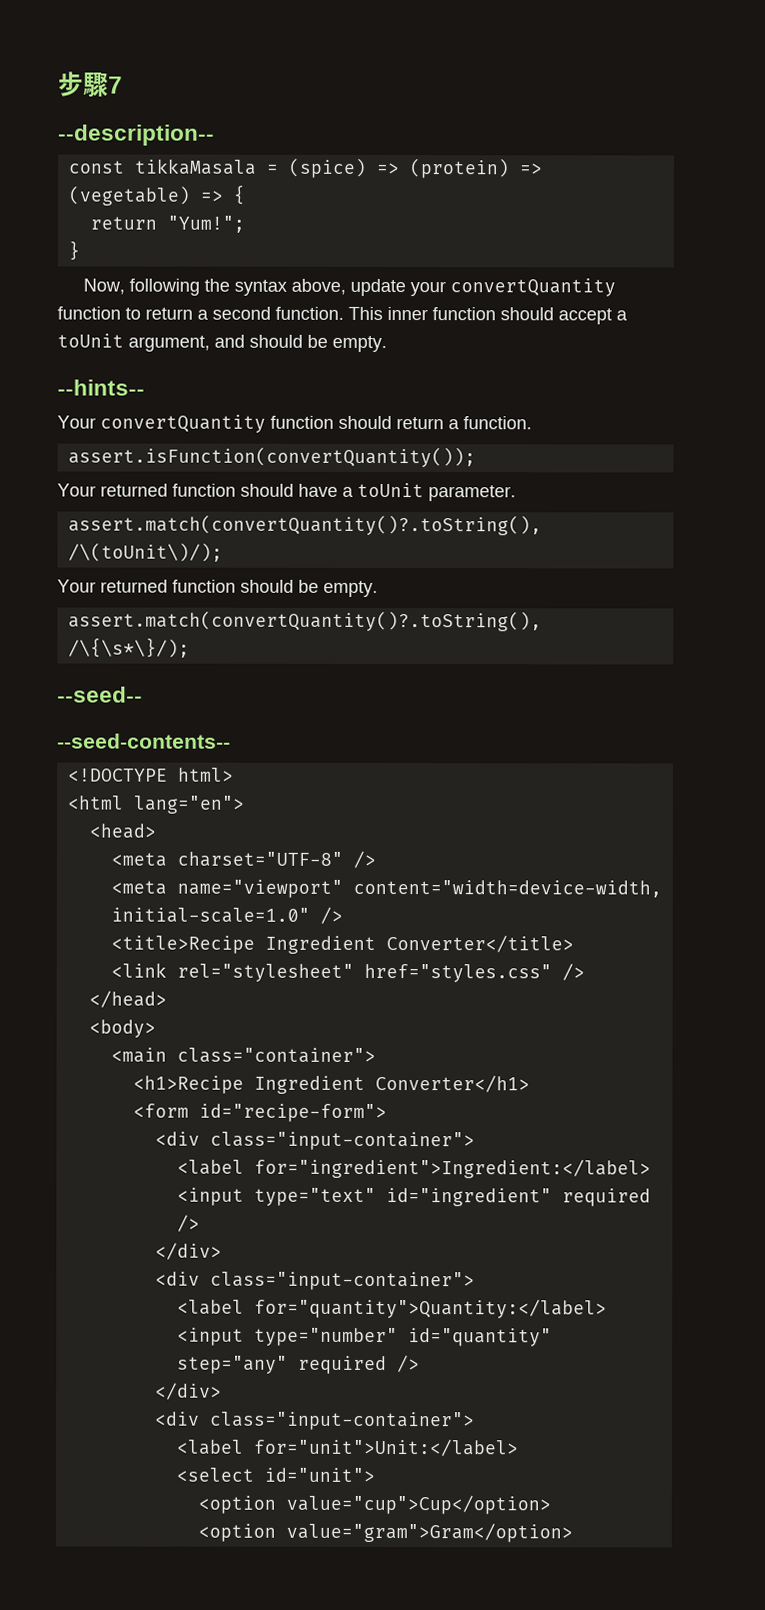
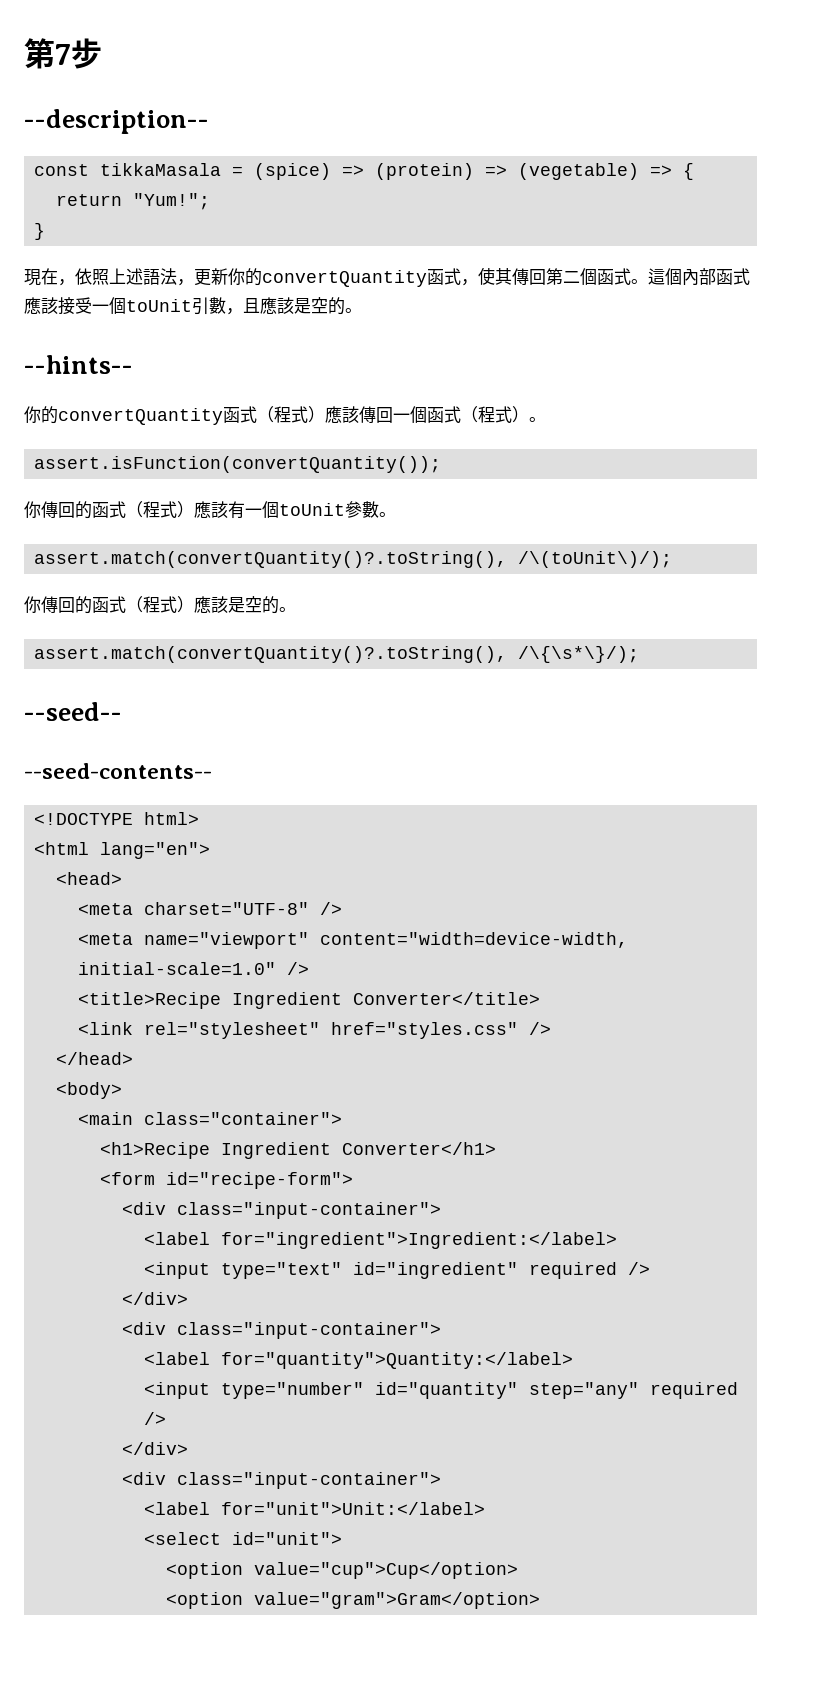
- 步驟7
+ 第7步
- Now, following the syntax above, update your convertQuantity function to return a second function. This inner function should accept a toUnit argument, and should be empty.
+ 現在，依照上述語法，更新你的convertQuantity函式，使其傳回第二個函式。這個內部函式應該接受一個toUnit引數，且應該是空的。
  --hints--
- Your convertQuantity function should return a function.
+ 你的convertQuantity函式（程式）應該傳回一個函式（程式）。
  assert.isFunction(convertQuantity());
- Your returned function should have a toUnit parameter.
+ 你傳回的函式（程式）應該有一個toUnit參數。
  assert.match(convertQuantity()?.toString(), /\(toUnit\)/);
- Your returned function should be empty.
+ 你傳回的函式（程式）應該是空的。

